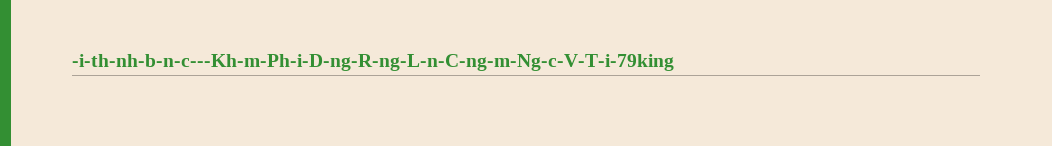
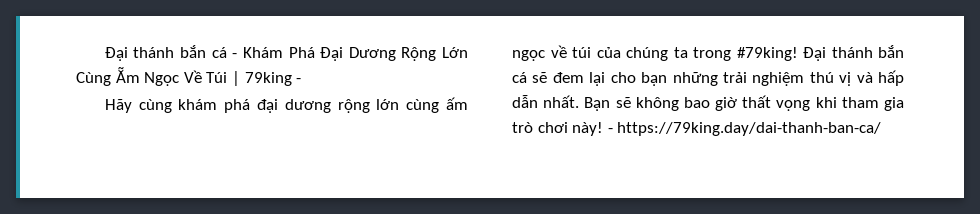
- -i-th-nh-b-n-c---Kh-m-Ph-i-D-ng-R-ng-L-n-C-ng-m-Ng-c-V-T-i-79king
+ Đại thánh bắn cá - Khám Phá Đại Dương Rộng Lớn Cùng Ẵm Ngọc Về Túi | 79king -
+ Hãy cùng khám phá đại dương rộng lớn cùng ấm ngọc về túi của chúng ta trong #79king! Đại thánh bắn cá sẽ đem lại cho bạn những trải nghiệm thú vị và hấp dẫn nhất. Bạn sẽ không bao giờ thất vọng khi tham gia trò chơi này! - https://79king.day/dai-thanh-ban-ca/

